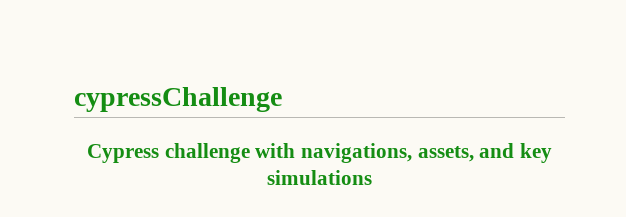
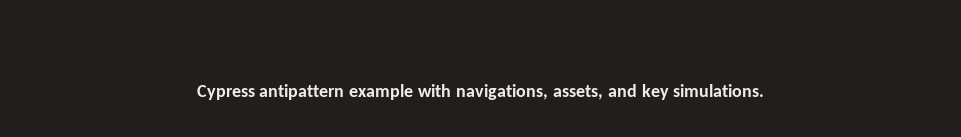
- cypressChallenge
- Cypress challenge with navigations, assets, and key simulations
+ Cypress antipattern example with navigations, assets, and key simulations.

